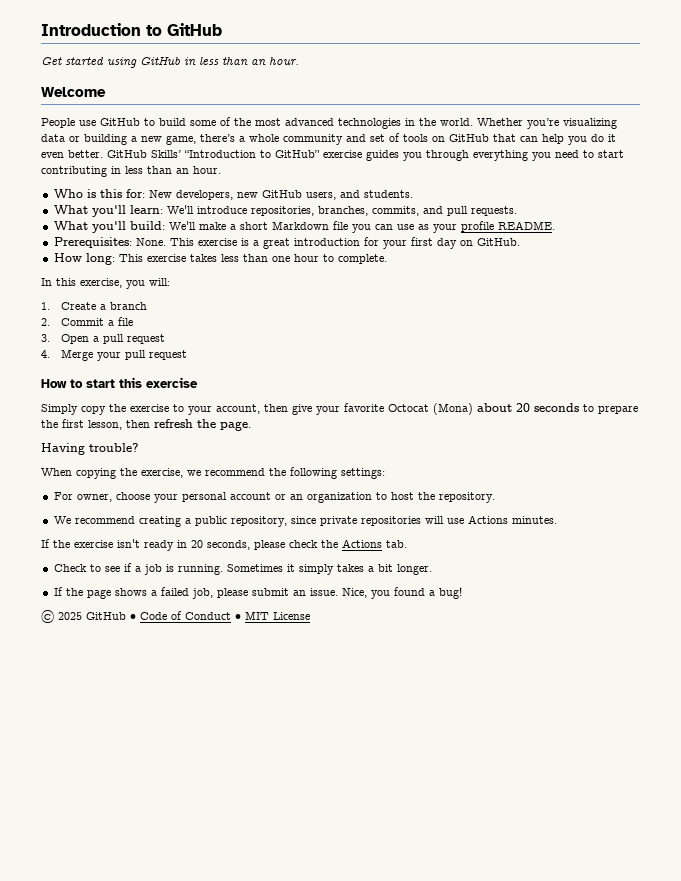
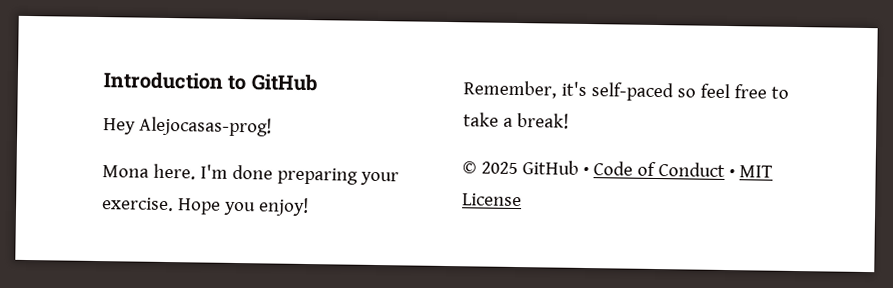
- Get started using GitHub in less than an hour.
- Welcome
- People use GitHub to build some of the most advanced technologies in the world. Whether you’re visualizing data or building a new game, there’s a whole community and set of tools on GitHub that can help you do it even better. GitHub Skills’ “Introduction to GitHub” exercise guides you through everything you need to start contributing in less than an hour.
- Who is this for: New developers, new GitHub users, and students.
- What you'll learn: We'll introduce repositories, branches, commits, and pull requests.
- What you'll build: We'll make a short Markdown file you can use as your profile README.
- Prerequisites: None. This exercise is a great introduction for your first day on GitHub.
- How long: This exercise takes less than one hour to complete.
- In this exercise, you will:
- 1. Create a branch
- 2. Commit a file
- 3. Open a pull request
- 4. Merge your pull request
- How to start this exercise
- Simply copy the exercise to your account, then give your favorite Octocat (Mona) about 20 seconds to prepare the first lesson, then refresh the page.
- Having trouble?
- When copying the exercise, we recommend the following settings:
- For owner, choose your personal account or an organization to host the repository.
- We recommend creating a public repository, since private repositories will use Actions minutes.
- If the exercise isn't ready in 20 seconds, please check the Actions tab.
- Check to see if a job is running. Sometimes it simply takes a bit longer.
- If the page shows a failed job, please submit an issue. Nice, you found a bug!
+ Hey Alejocasas-prog!
+ Mona here. I'm done preparing your exercise. Hope you enjoy!
+ Remember, it's self-paced so feel free to take a break!

